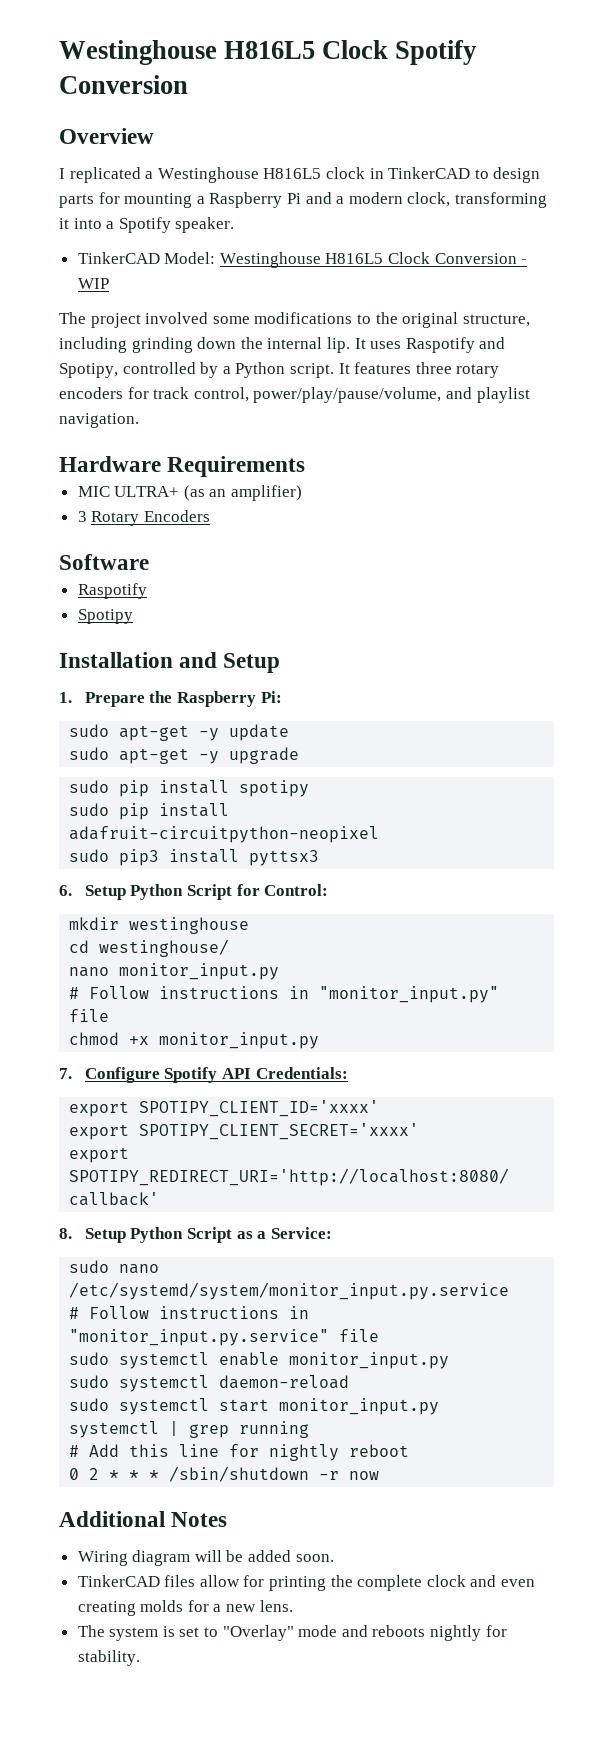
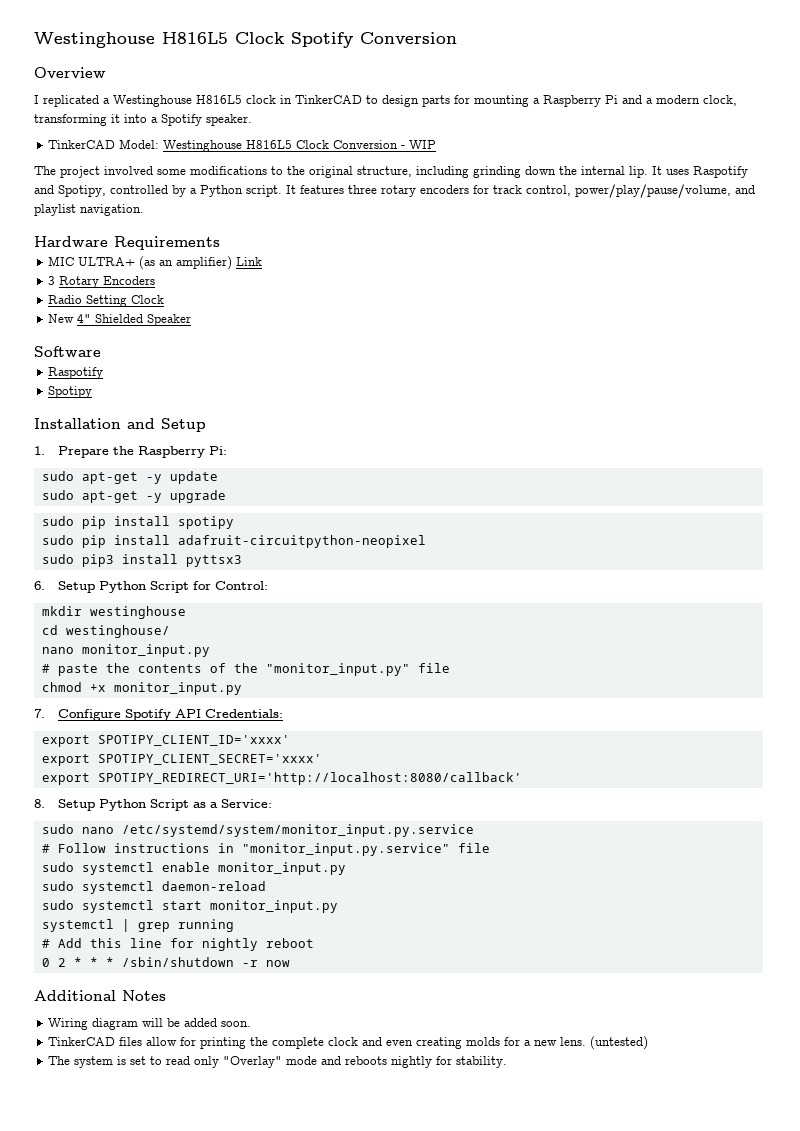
- MIC ULTRA+ (as an amplifier)
+ MIC ULTRA+ (as an amplifier) Link
+ Radio Setting Clock
+ New 4" Shielded Speaker
- # Follow instructions in "monitor_input.py" file
+ # paste the contents of the "monitor_input.py" file
+ (untested)
- The system is set to "Overlay" mode and reboots nightly for stability.
+ The system is set to read only "Overlay" mode and reboots nightly for stability.

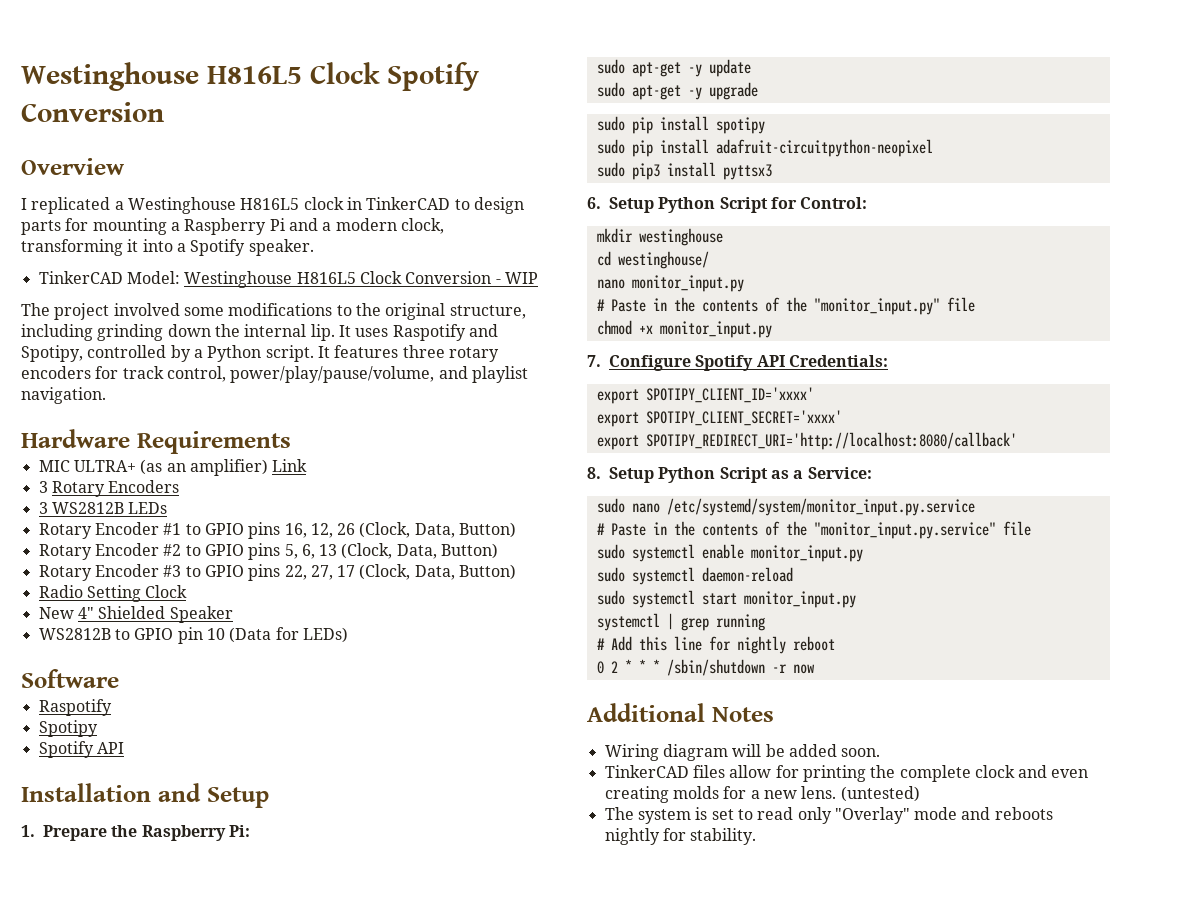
+ 3 WS2812B LEDs
+ Rotary Encoder #1 to GPIO pins 16, 12, 26 (Clock, Data, Button)
+ Rotary Encoder #2 to GPIO pins 5, 6, 13 (Clock, Data, Button)
+ Rotary Encoder #3 to GPIO pins 22, 27, 17 (Clock, Data, Button)
+ WS2812B to GPIO pin 10 (Data for LEDs)
  Spotipy
+ Spotify API
- # paste the contents of the "monitor_input.py" file
+ # Paste in the contents of the "monitor_input.py" file
- # Follow instructions in "monitor_input.py.service" file
+ # Paste in the contents of the "monitor_input.py.service" file

